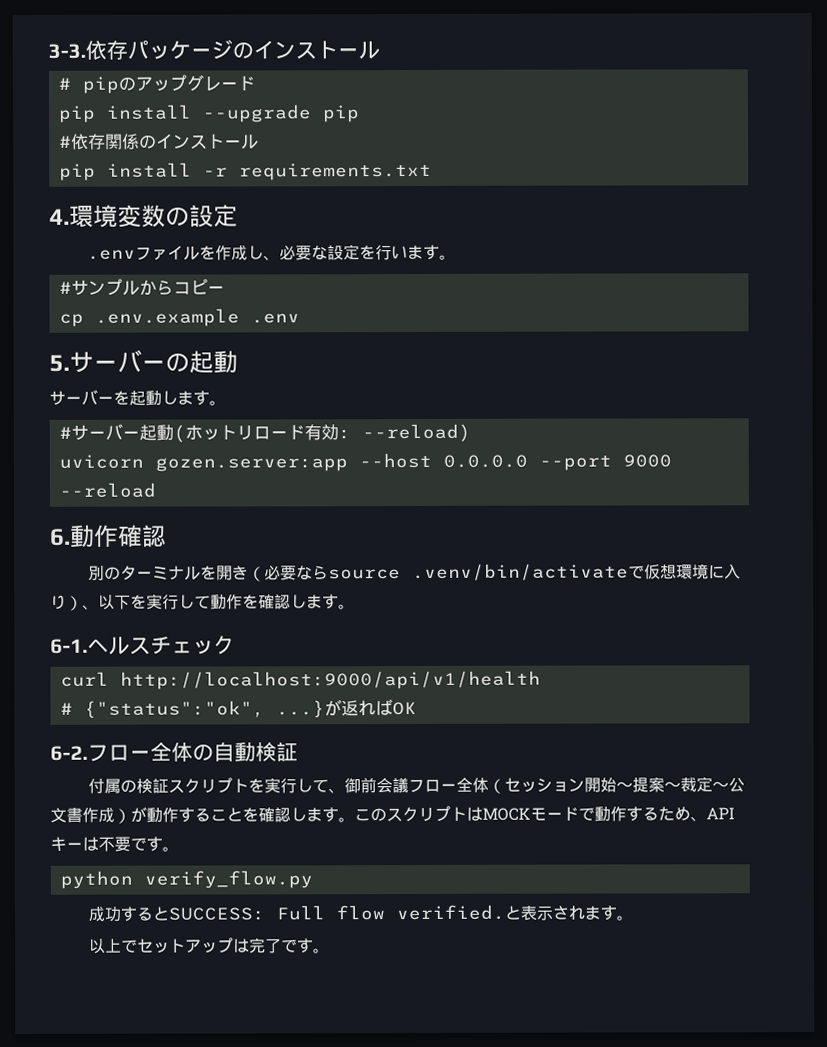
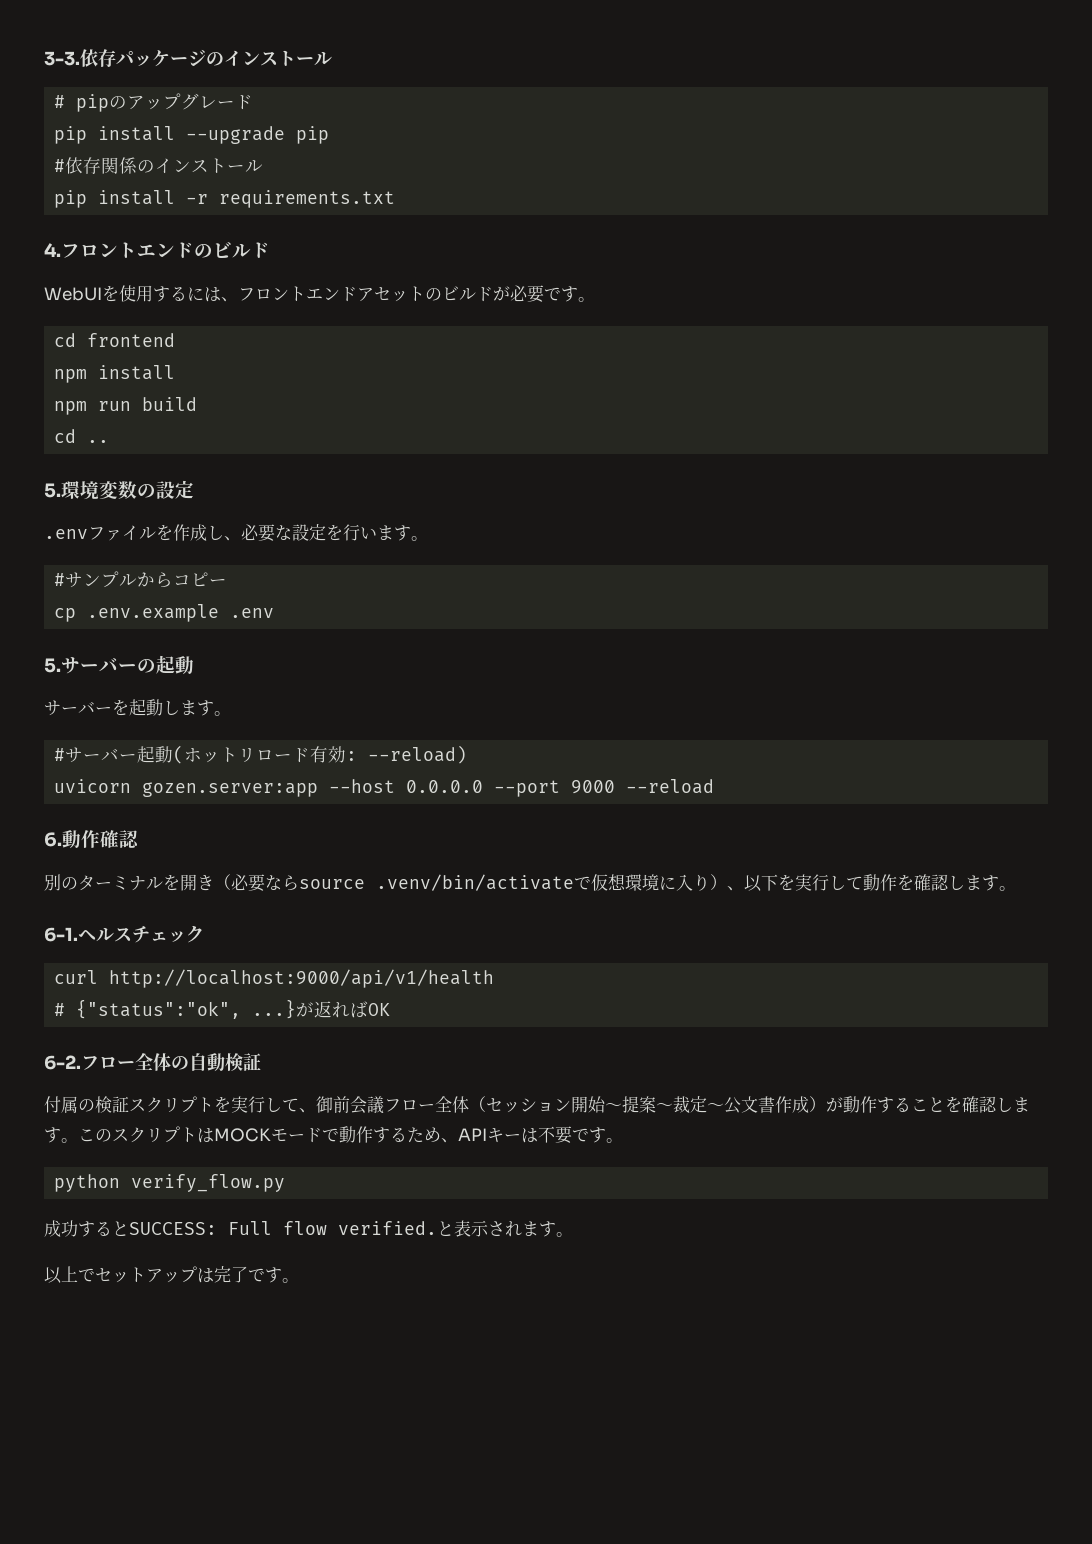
- 4.環境変数の設定
+ 4.フロントエンドのビルド
+ WebUIを使用するには、フロントエンドアセットのビルドが必要です。
+ cd frontend
+ npm install
+ npm run build
+ cd ..
+ 5.環境変数の設定

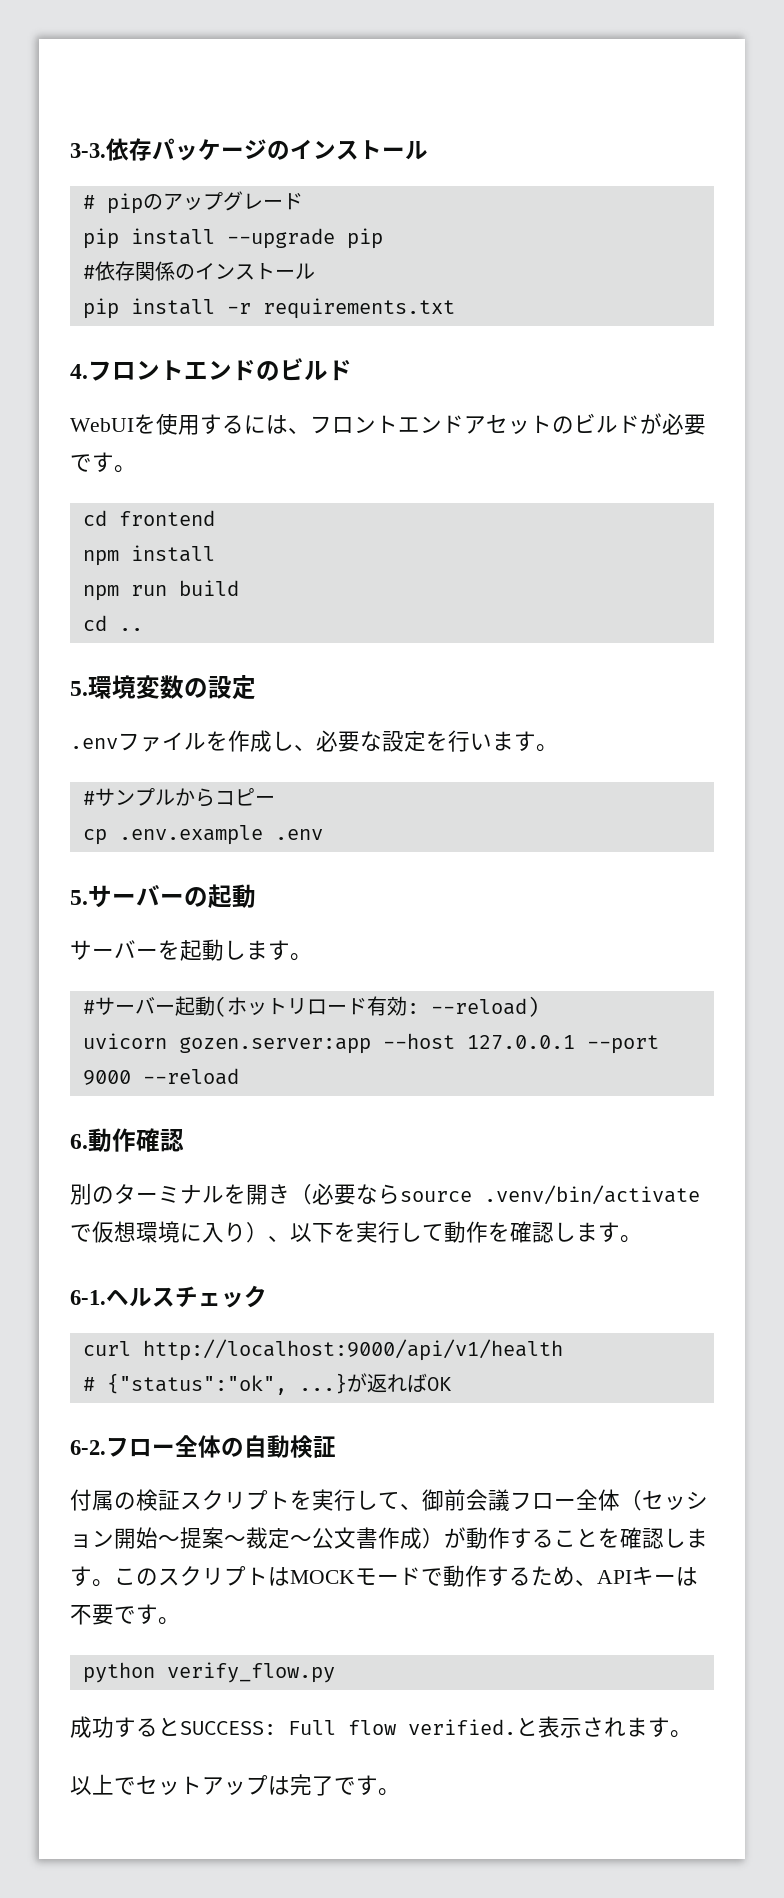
- uvicorn gozen.server:app --host 0.0.0.0 --port 9000 --reload
+ uvicorn gozen.server:app --host 127.0.0.1 --port 9000 --reload

